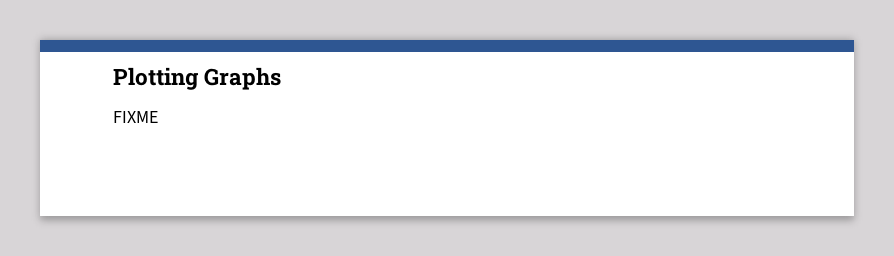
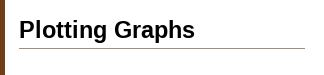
- FIXME

